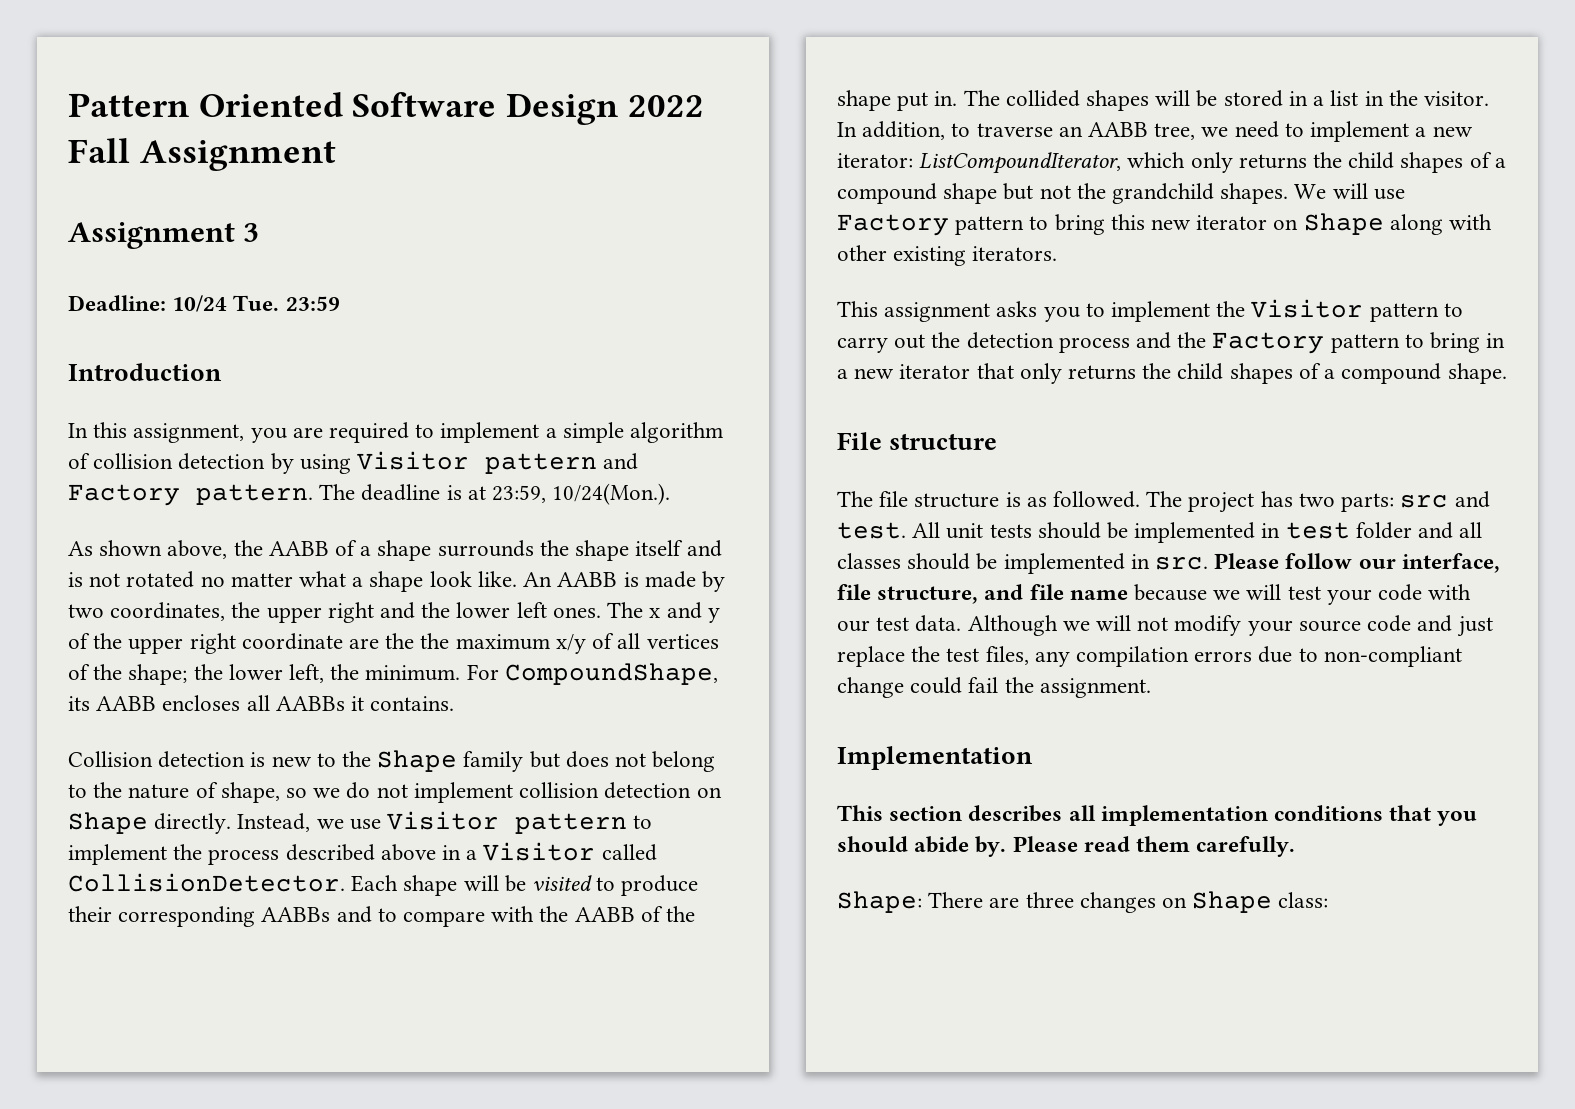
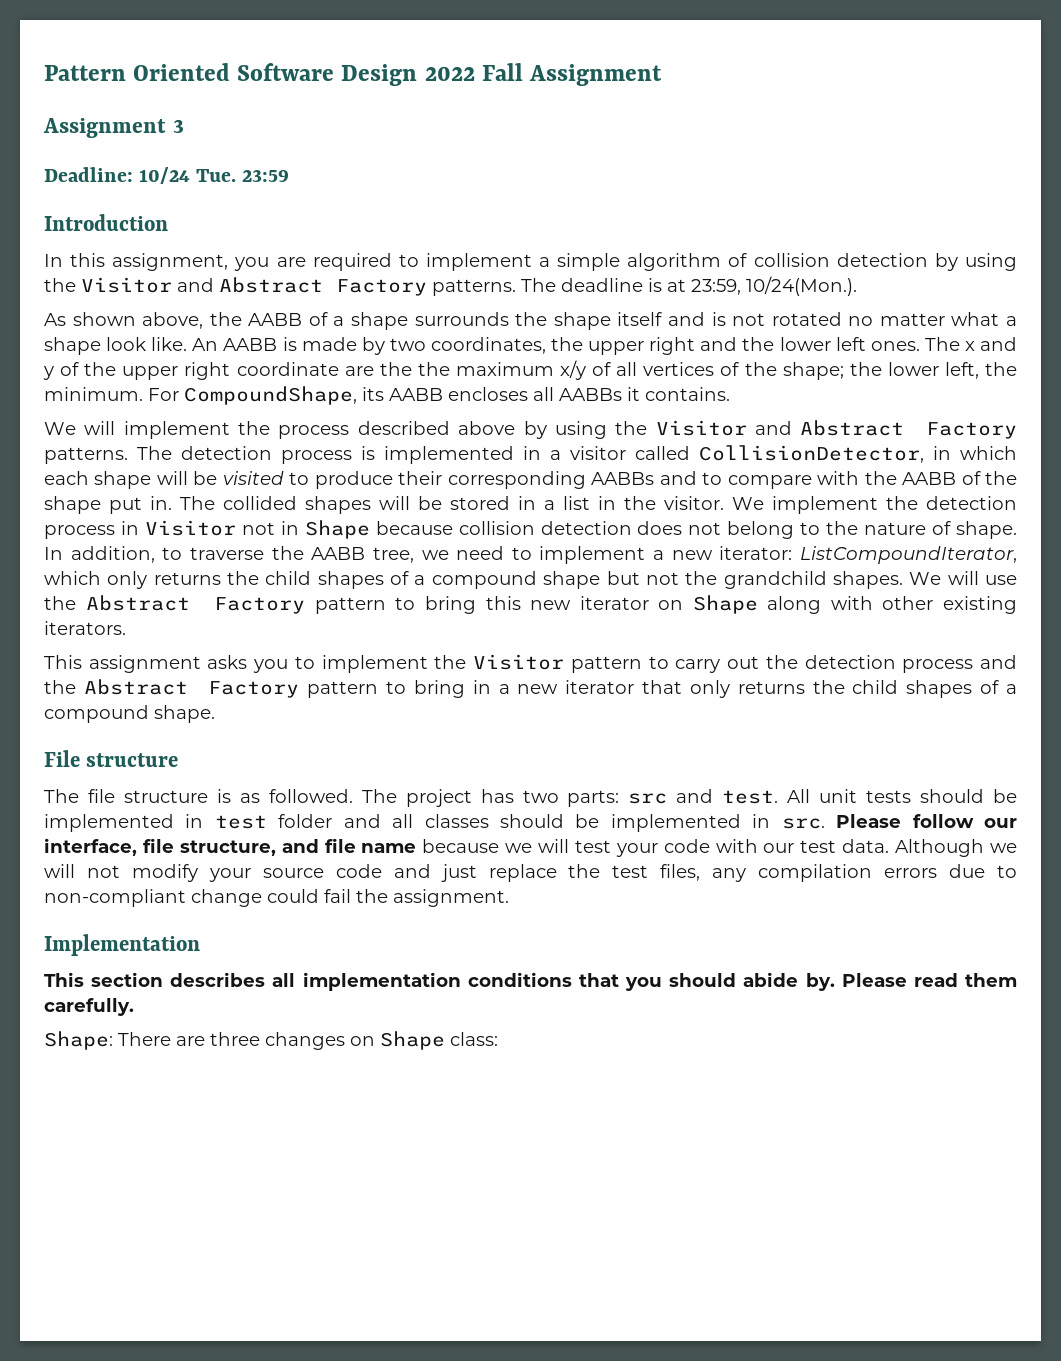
- In this assignment, you are required to implement a simple algorithm of collision detection by using Visitor pattern and Factory pattern.
+ In this assignment, you are required to implement a simple algorithm of collision detection by using the Visitor and Abstract Factory patterns.
- Collision detection is new to the Shape family but does not belong to the nature of shape, so we do not implement collision detection on Shape directly. Instead, we use Visitor pattern to implement the process described above in a Visitor called CollisionDetector. Each shape will be visited to produce their corresponding AABBs and to compare with the AABB of the shape put in.
+ We will implement the process described above by using the Visitor and Abstract Factory patterns. The detection process is implemented in a visitor called CollisionDetector, in which each shape will be visited to produce their corresponding AABBs and to compare with the AABB of the shape put in.
+ We implement the detection process in Visitor not in Shape because collision detection does not belong to the nature of shape.
- In addition, to traverse an AABB tree, we need to implement a new iterator: ListCompoundIterator, which only returns the child shapes of a compound shape but not the grandchild shapes.
+ In addition, to traverse the AABB tree, we need to implement a new iterator: ListCompoundIterator, which only returns the child shapes of a compound shape but not the grandchild shapes.
- We will use Factory pattern to bring this new iterator on Shape along with other existing iterators.
+ We will use the Abstract Factory pattern to bring this new iterator on Shape along with other existing iterators.
- This assignment asks you to implement the Visitor pattern to carry out the detection process and the Factory pattern to bring in a new iterator that only returns the child shapes of a compound shape.
+ This assignment asks you to implement the Visitor pattern to carry out the detection process and the Abstract Factory pattern to bring in a new iterator that only returns the child shapes of a compound shape.

